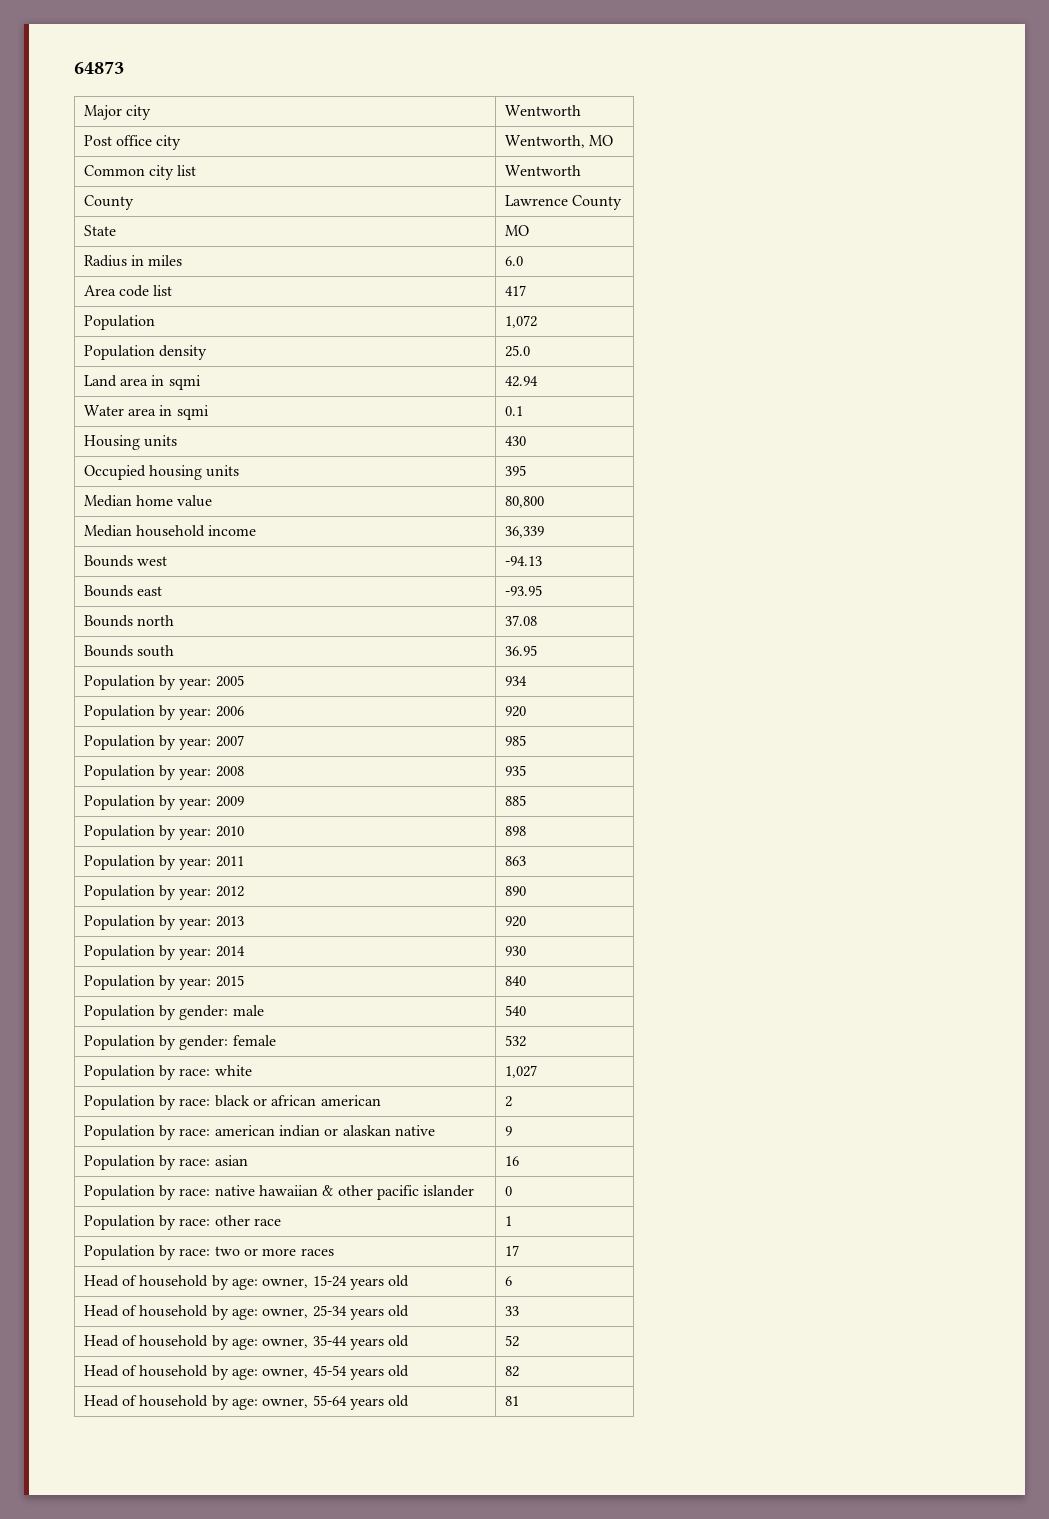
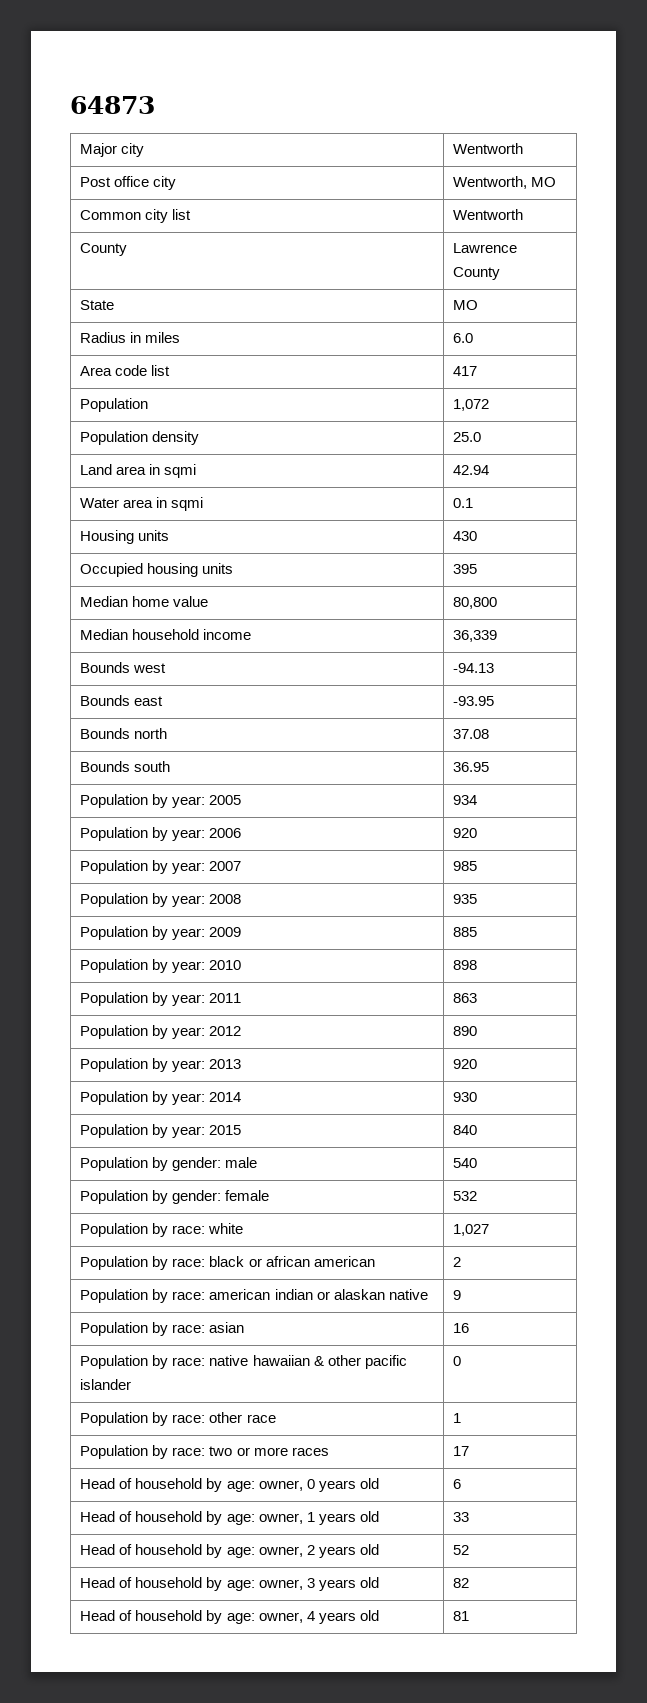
- Head of household by age: owner, 15-24 years old | 6
+ Head of household by age: owner, 0 years old | 6
- Head of household by age: owner, 25-34 years old | 33
+ Head of household by age: owner, 1 years old | 33
- Head of household by age: owner, 35-44 years old | 52
+ Head of household by age: owner, 2 years old | 52
- Head of household by age: owner, 45-54 years old | 82
+ Head of household by age: owner, 3 years old | 82
- Head of household by age: owner, 55-64 years old | 81
+ Head of household by age: owner, 4 years old | 81

